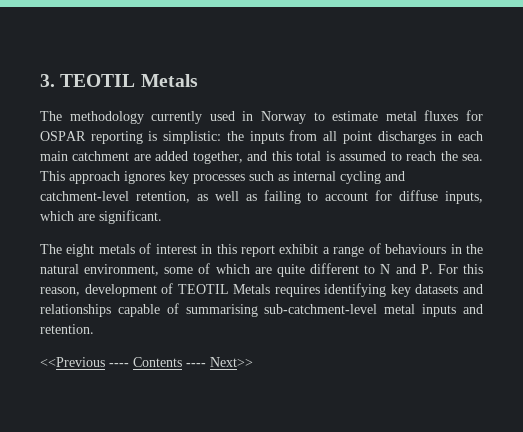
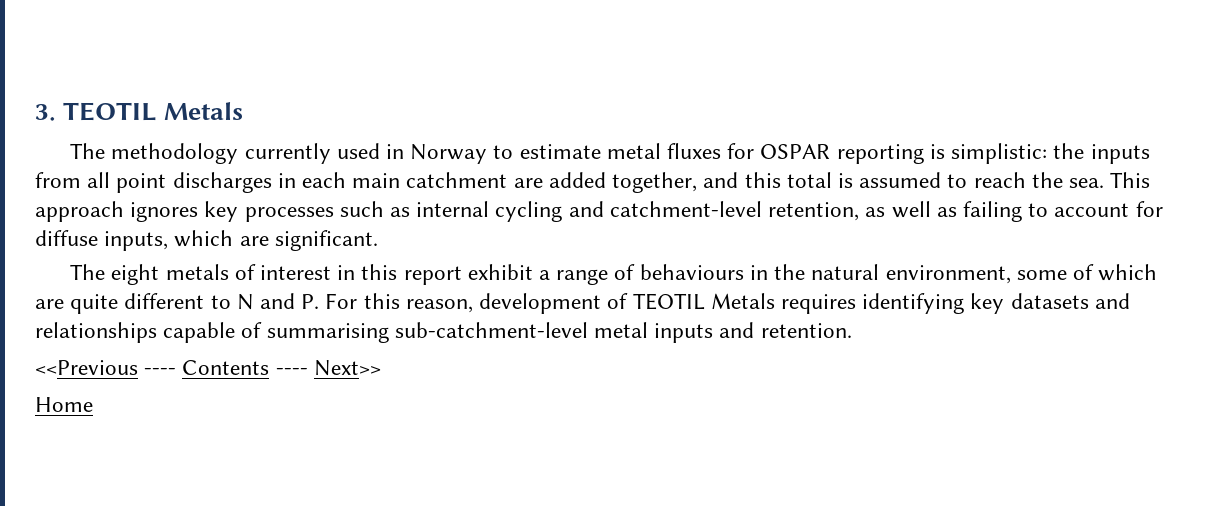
+ Home

